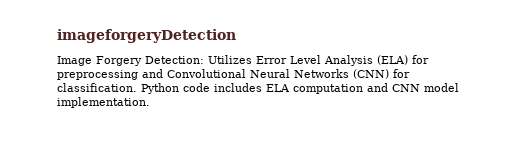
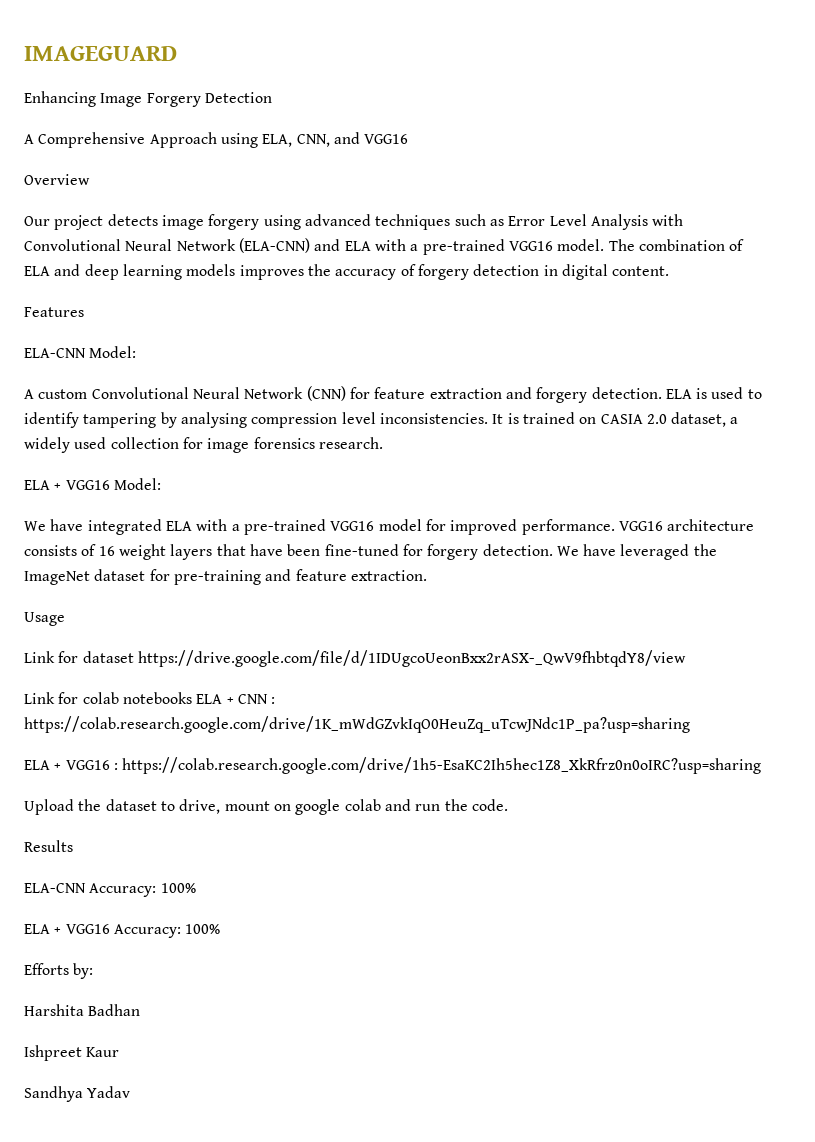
- imageforgeryDetection
- Image Forgery Detection: Utilizes Error Level Analysis (ELA) for preprocessing and Convolutional Neural Networks (CNN) for classification. Python code includes ELA computation and CNN model implementation.
+ IMAGEGUARD
+ Enhancing Image Forgery Detection
+ A Comprehensive Approach using ELA, CNN, and VGG16
+ Overview
+ Our project detects image forgery using advanced techniques such as Error Level Analysis with Convolutional Neural Network (ELA-CNN) and ELA with a pre-trained VGG16 model. The combination of ELA and deep learning models improves the accuracy of forgery detection in digital content.
+ Features
+ ELA-CNN Model:
+ A custom Convolutional Neural Network (CNN) for feature extraction and forgery detection. ELA is used to identify tampering by analysing compression level inconsistencies. It is trained on CASIA 2.0 dataset, a widely used collection for image forensics research.
+ ELA + VGG16 Model:
+ We have integrated ELA with a pre-trained VGG16 model for improved performance. VGG16 architecture consists of 16 weight layers that have been fine-tuned for forgery detection. We have leveraged the ImageNet dataset for pre-training and feature extraction.
+ Usage
+ Link for dataset https://drive.google.com/file/d/1IDUgcoUeonBxx2rASX-_QwV9fhbtqdY8/view
+ Link for colab notebooks ELA + CNN : https://colab.research.google.com/drive/1K_mWdGZvkIqO0HeuZq_uTcwJNdc1P_pa?usp=sharing
+ ELA + VGG16 : https://colab.research.google.com/drive/1h5-EsaKC2Ih5hec1Z8_XkRfrz0n0oIRC?usp=sharing
+ Upload the dataset to drive, mount on google colab and run the code.
+ Results
+ ELA-CNN Accuracy: 100%
+ ELA + VGG16 Accuracy: 100%
+ Efforts by:
+ Harshita Badhan
+ Ishpreet Kaur
+ Sandhya Yadav

